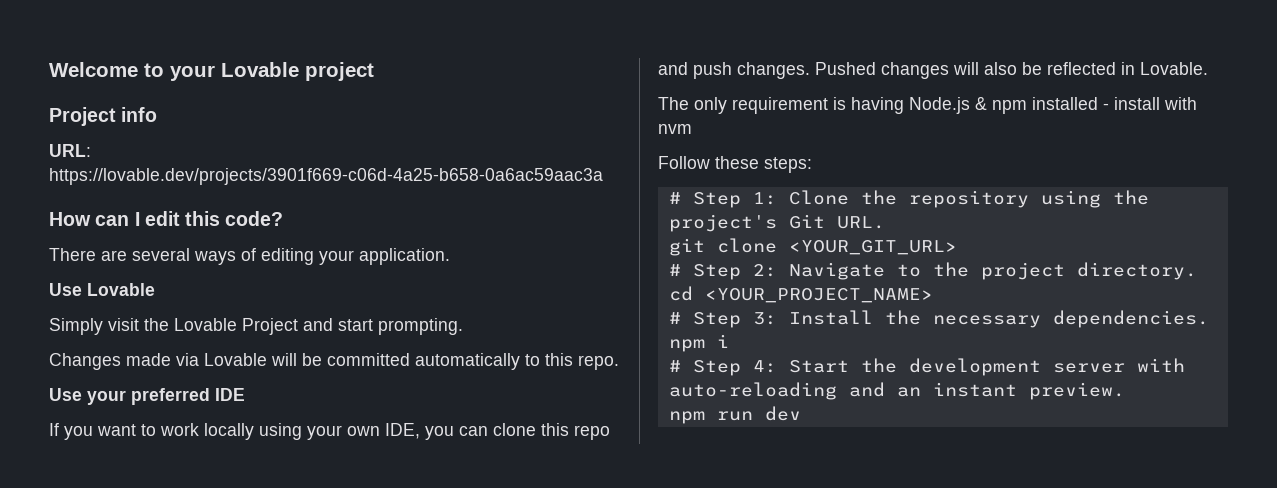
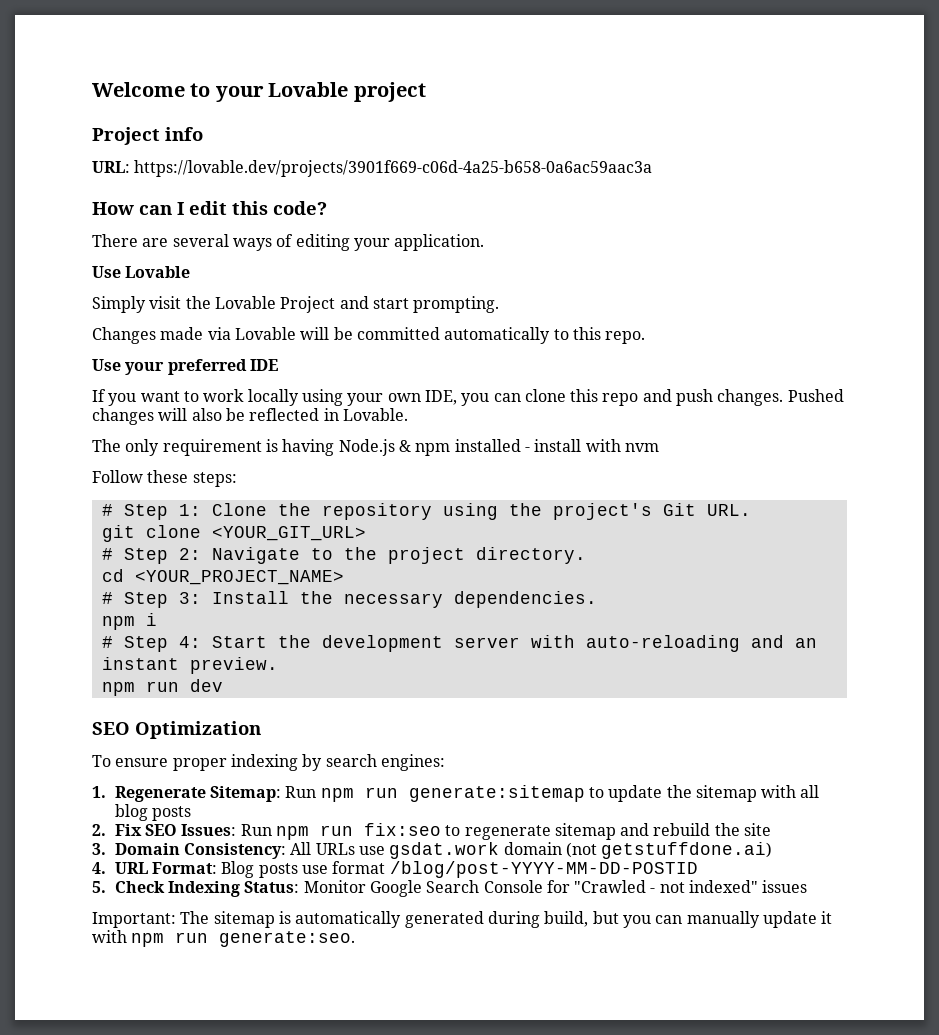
+ SEO Optimization
+ To ensure proper indexing by search engines:
+ 1. Regenerate Sitemap: Run npm run generate:sitemap to update the sitemap with all blog posts
+ 2. Fix SEO Issues: Run npm run fix:seo to regenerate sitemap and rebuild the site
+ 3. Domain Consistency: All URLs use gsdat.work domain (not getstuffdone.ai)
+ 4. URL Format: Blog posts use format /blog/post-YYYY-MM-DD-POSTID
+ 5. Check Indexing Status: Monitor Google Search Console for "Crawled - not indexed" issues
+ Important: The sitemap is automatically generated during build, but you can manually update it with npm run generate:seo.

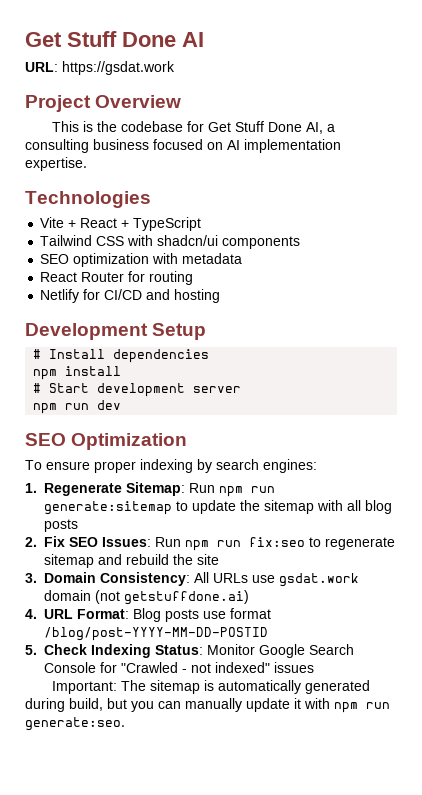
- Welcome to your Lovable project
- Project info
- URL: https://lovable.dev/projects/3901f669-c06d-4a25-b658-0a6ac59aac3a
- How can I edit this code?
- There are several ways of editing your application.
- Use Lovable
- Simply visit the Lovable Project and start prompting.
- Changes made via Lovable will be committed automatically to this repo.
- Use your preferred IDE
- If you want to work locally using your own IDE, you can clone this repo and push changes. Pushed changes will also be reflected in Lovable.
- The only requirement is having Node.js & npm installed - install with nvm
- Follow these steps:
- # Step 1: Clone the repository using the project's Git URL.
- git clone <YOUR_GIT_URL>
- # Step 2: Navigate to the project directory.
- cd <YOUR_PROJECT_NAME>
- # Step 3: Install the necessary dependencies.
- npm i
- # Step 4: Start the development server with auto-reloading and an instant preview.
+ Get Stuff Done AI
+ URL: https://gsdat.work
+ Project Overview
+ This is the codebase for Get Stuff Done AI, a consulting business focused on AI implementation expertise.
+ Technologies
+ Vite + React + TypeScript
+ Tailwind CSS with shadcn/ui components
+ SEO optimization with metadata
+ React Router for routing
+ Netlify for CI/CD and hosting
+ Development Setup
+ # Install dependencies
+ npm install
+ # Start development server

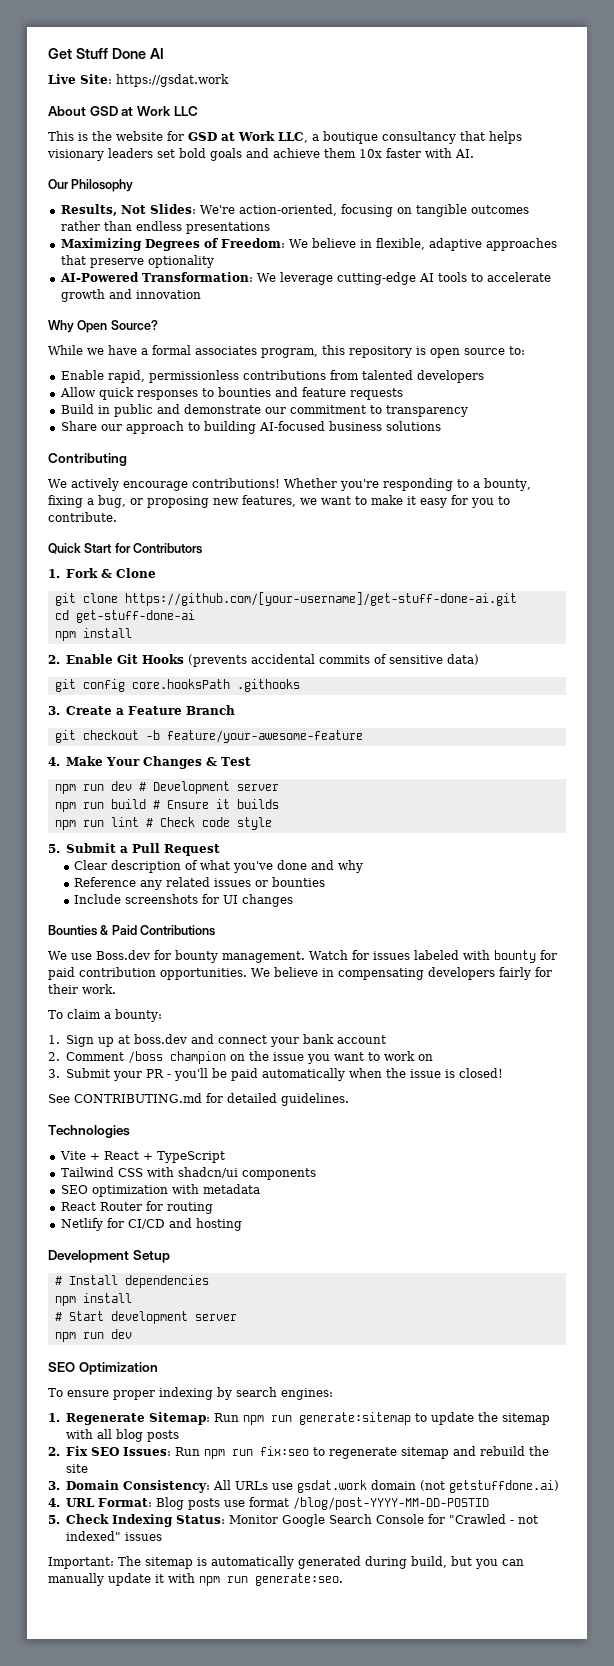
- URL: https://gsdat.work
+ Live Site: https://gsdat.work
- Project Overview
- This is the codebase for Get Stuff Done AI, a consulting business focused on AI implementation expertise.
+ About GSD at Work LLC
+ This is the website for GSD at Work LLC, a boutique consultancy that helps visionary leaders set bold goals and achieve them 10x faster with AI.
+ Our Philosophy
+ Results, Not Slides: We're action-oriented, focusing on tangible outcomes rather than endless presentations
+ Maximizing Degrees of Freedom: We believe in flexible, adaptive approaches that preserve optionality
+ AI-Powered Transformation: We leverage cutting-edge AI tools to accelerate growth and innovation
+ Why Open Source?
+ While we have a formal associates program, this repository is open source to:
+ Enable rapid, permissionless contributions from talented developers
+ Allow quick responses to bounties and feature requests
+ Build in public and demonstrate our commitment to transparency
+ Share our approach to building AI-focused business solutions
+ Contributing
+ We actively encourage contributions! Whether you're responding to a bounty, fixing a bug, or proposing new features, we want to make it easy for you to contribute.
+ Quick Start for Contributors
+ 1. Fork & Clone
+ git clone https://github.com/[your-username]/get-stuff-done-ai.git
+ cd get-stuff-done-ai
+ npm install
+ 2. Enable Git Hooks (prevents accidental commits of sensitive data)
+ git config core.hooksPath .githooks
+ 3. Create a Feature Branch
+ git checkout -b feature/your-awesome-feature
+ 4. Make Your Changes & Test
+ npm run dev # Development server
+ npm run build # Ensure it builds
+ npm run lint # Check code style
+ 5. Submit a Pull Request
+ Clear description of what you've done and why
+ Reference any related issues or bounties
+ Include screenshots for UI changes
+ Bounties & Paid Contributions
+ We use Boss.dev for bounty management. Watch for issues labeled with bounty for paid contribution opportunities. We believe in compensating developers fairly for their work.
+ To claim a bounty:
+ 1. Sign up at boss.dev and connect your bank account
+ 2. Comment /boss champion on the issue you want to work on
+ 3. Submit your PR - you'll be paid automatically when the issue is closed!
+ See CONTRIBUTING.md for detailed guidelines.

